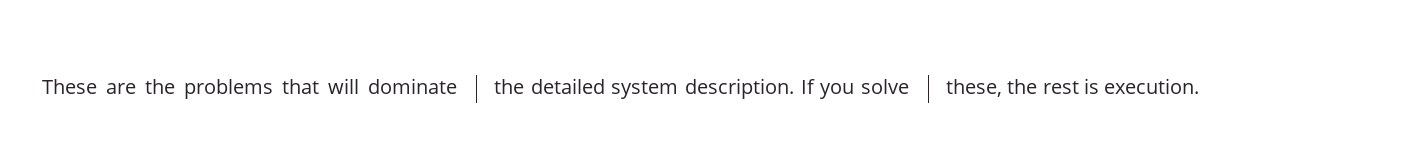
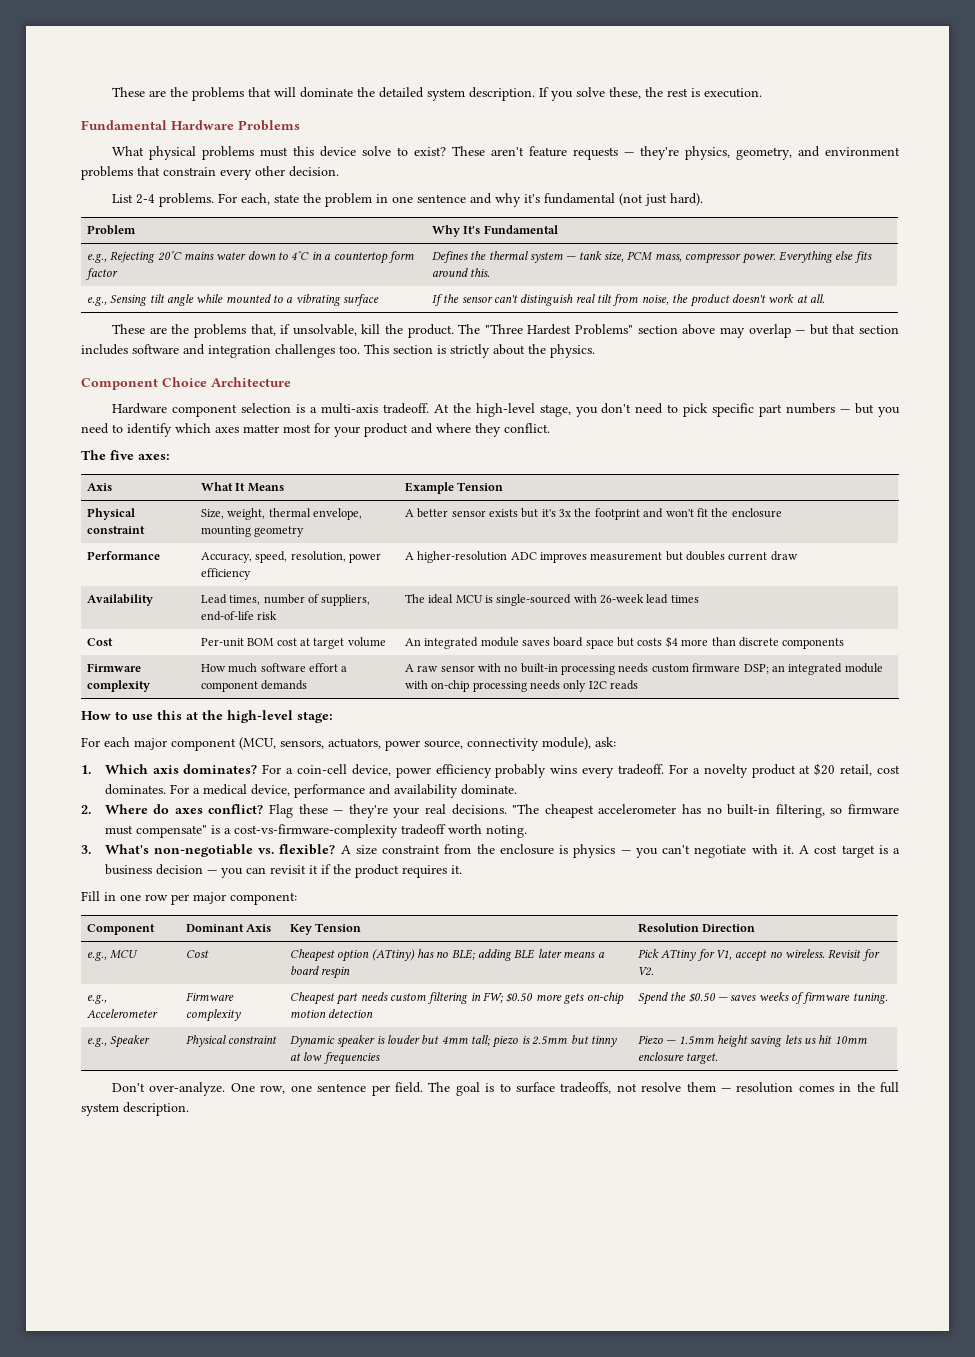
+ Fundamental Hardware Problems
+ What physical problems must this device solve to exist? These aren't feature requests — they're physics, geometry, and environment problems that constrain every other decision.
+ List 2-4 problems. For each, state the problem in one sentence and why it's fundamental (not just hard).
+ Problem | Why It's Fundamental
+ e.g., Rejecting 20°C mains water down to 4°C in a countertop form factor | Defines the thermal system — tank size, PCM mass, compressor power. Everything else fits around this.
+ e.g., Sensing tilt angle while mounted to a vibrating surface | If the sensor can't distinguish real tilt from noise, the product doesn't work at all.
+ These are the problems that, if unsolvable, kill the product. The "Three Hardest Problems" section above may overlap — but that section includes software and integration challenges too. This section is strictly about the physics.
+ Component Choice Architecture
+ Hardware component selection is a multi-axis tradeoff. At the high-level stage, you don't need to pick specific part numbers — but you need to identify which axes matter most for your product and where they conflict.
+ The five axes:
+ Axis | What It Means | Example Tension
+ Physical constraint | Size, weight, thermal envelope, mounting geometry | A better sensor exists but it's 3x the footprint and won't fit the enclosure
+ Performance | Accuracy, speed, resolution, power efficiency | A higher-resolution ADC improves measurement but doubles current draw
+ Availability | Lead times, number of suppliers, end-of-life risk | The ideal MCU is single-sourced with 26-week lead times
+ Cost | Per-unit BOM cost at target volume | An integrated module saves board space but costs $4 more than discrete components
+ Firmware complexity | How much software effort a component demands | A raw sensor with no built-in processing needs custom firmware DSP; an integrated module with on-chip processing needs only I2C reads
+ How to use this at the high-level stage:
+ For each major component (MCU, sensors, actuators, power source, connectivity module), ask:
+ 1. Which axis dominates? For a coin-cell device, power efficiency probably wins every tradeoff. For a novelty product at $20 retail, cost dominates. For a medical device, performance and availability dominate.
+ 2. Where do axes conflict? Flag these — they're your real decisions. "The cheapest accelerometer has no built-in filtering, so firmware must compensate" is a cost-vs-firmware-complexity tradeoff worth noting.
+ 3. What's non-negotiable vs. flexible? A size constraint from the enclosure is physics — you can't negotiate with it. A cost target is a business decision — you can revisit it if the product requires it.
+ Fill in one row per major component:
+ Component | Dominant Axis | Key Tension | Resolution Direction
+ e.g., MCU | Cost | Cheapest option (ATtiny) has no BLE; adding BLE later means a board respin | Pick ATtiny for V1, accept no wireless. Revisit for V2.
+ e.g., Accelerometer | Firmware complexity | Cheapest part needs custom filtering in FW; $0.50 more gets on-chip motion detection | Spend the $0.50 — saves weeks of firmware tuning.
+ e.g., Speaker | Physical constraint | Dynamic speaker is louder but 4mm tall; piezo is 2.5mm but tinny at low frequencies | Piezo — 1.5mm height saving lets us hit 10mm enclosure target.
+ Don't over-analyze. One row, one sentence per field. The goal is to surface tradeoffs, not resolve them — resolution comes in the full system description.

